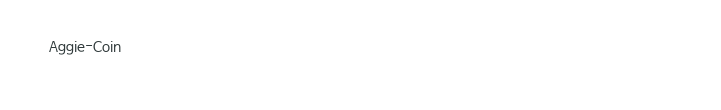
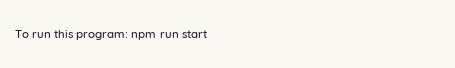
- Aggie-Coin
+ To run this program: npm run start

